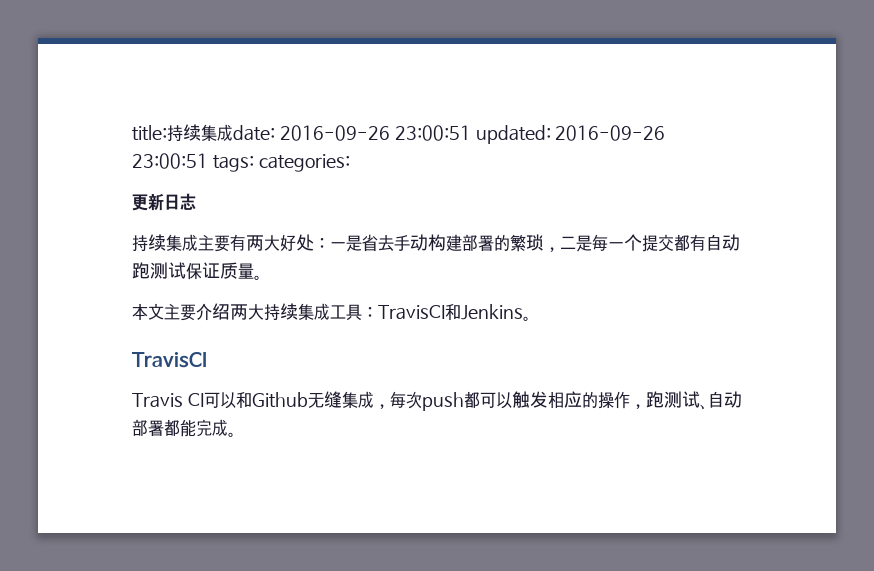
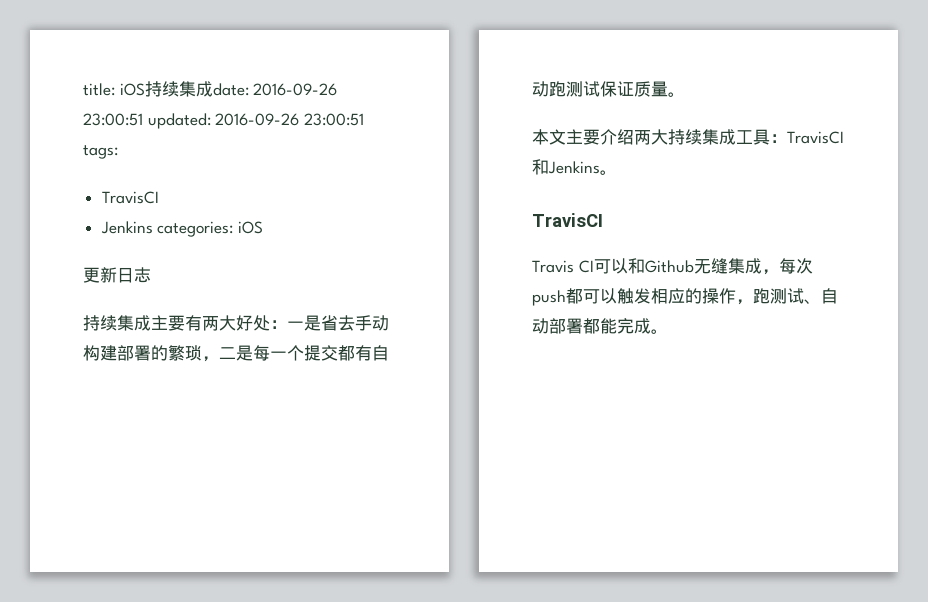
- title:持续集成date: 2016-09-26 23:00:51 updated: 2016-09-26 23:00:51 tags: categories:
+ title: iOS持续集成date: 2016-09-26 23:00:51 updated: 2016-09-26 23:00:51 tags:
+ TravisCI
+ Jenkins categories: iOS

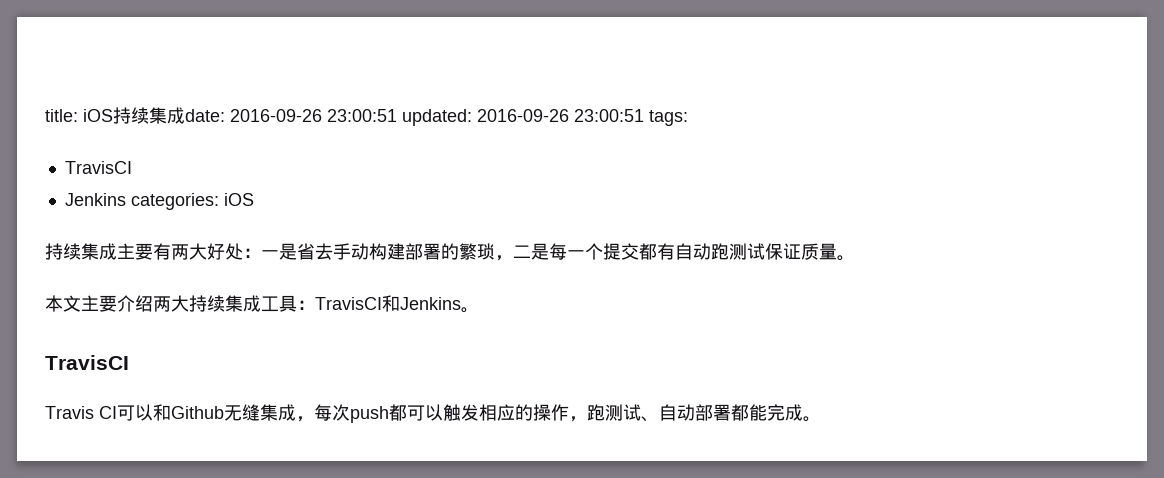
- 更新日志

